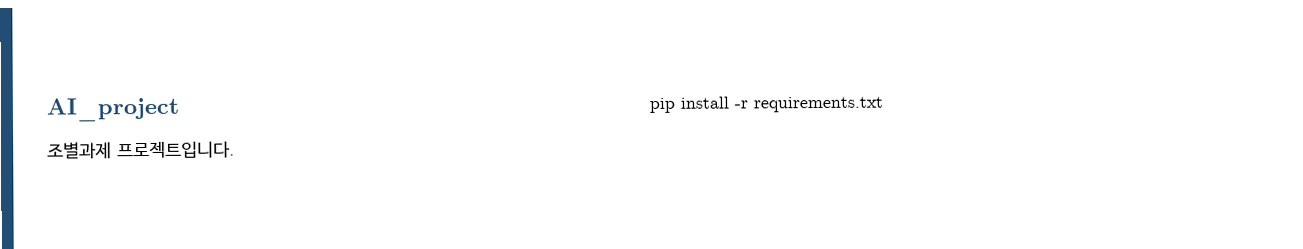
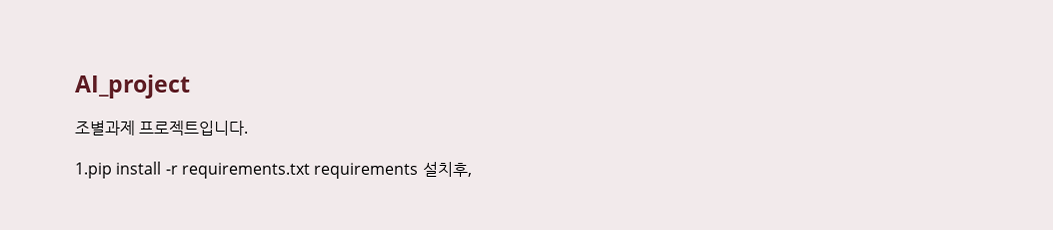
- pip install -r requirements.txt
+ 1.pip install -r requirements.txt requirements 설치후,

